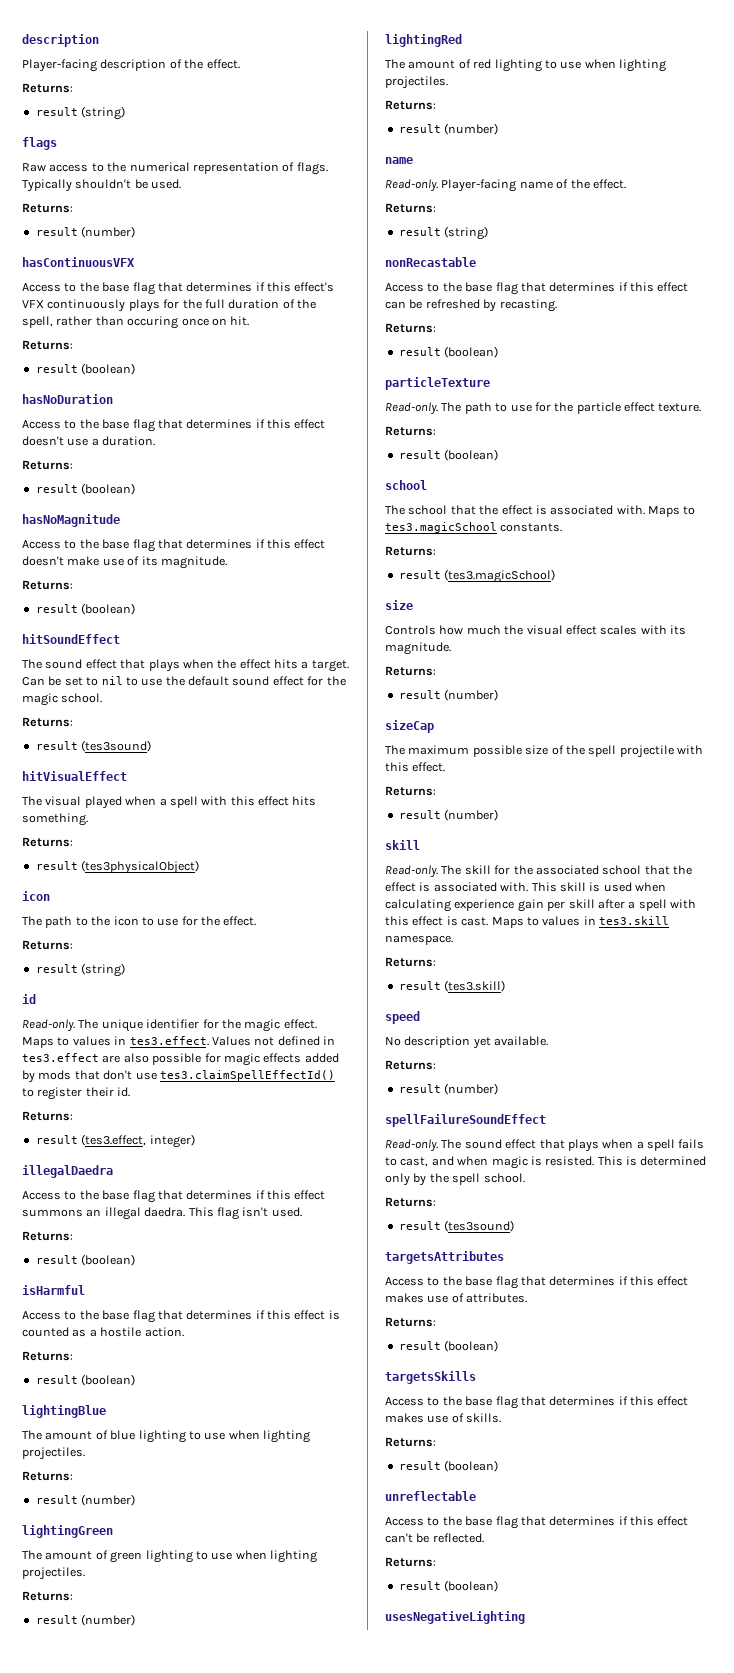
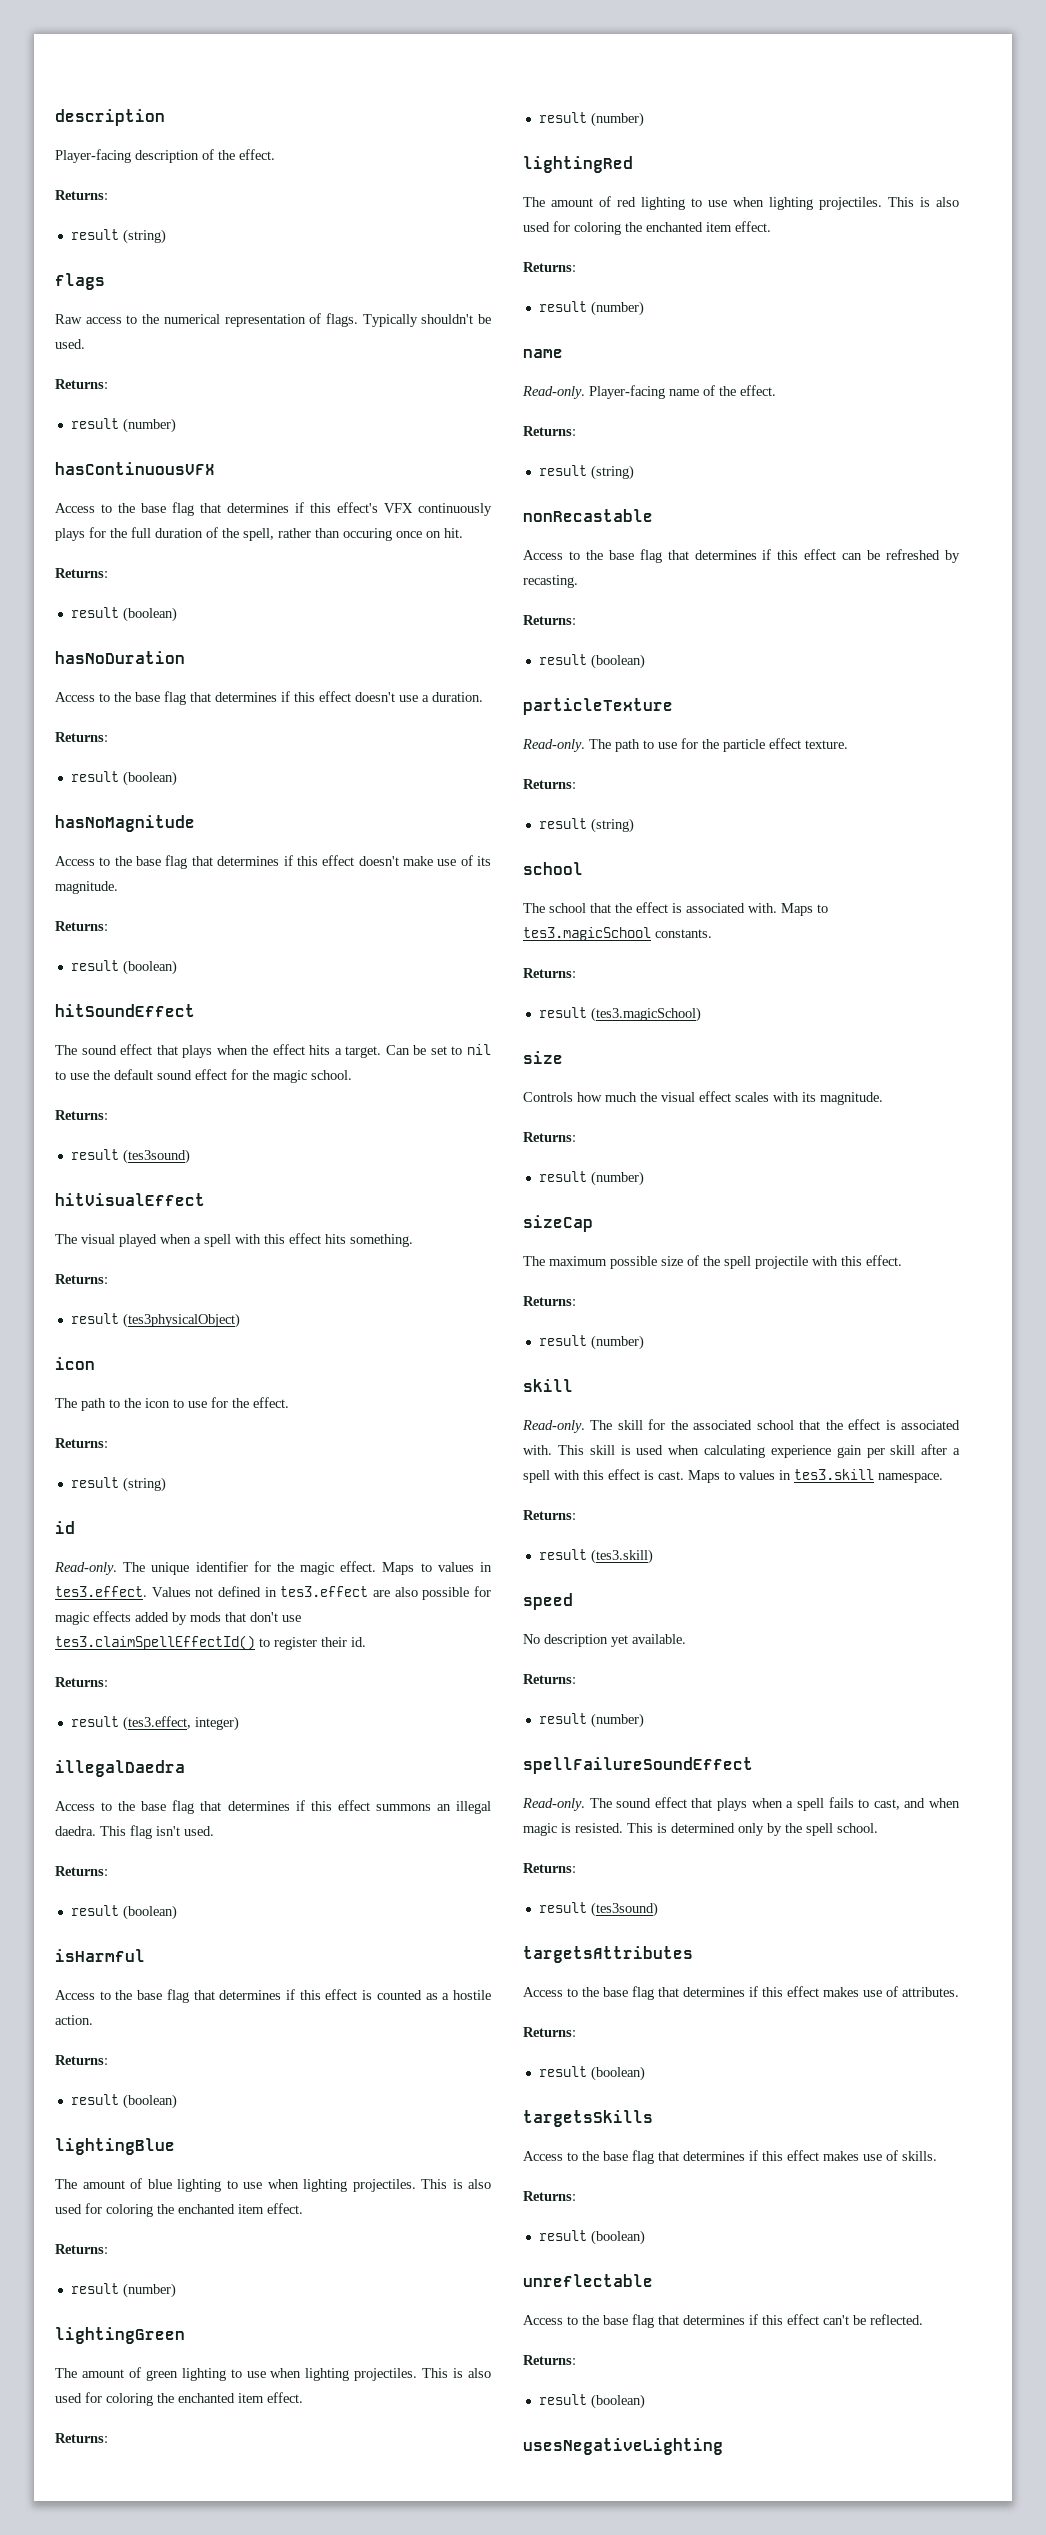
- The amount of blue lighting to use when lighting projectiles.
+ The amount of blue lighting to use when lighting projectiles. This is also used for coloring the enchanted item effect.
- The amount of green lighting to use when lighting projectiles.
+ The amount of green lighting to use when lighting projectiles. This is also used for coloring the enchanted item effect.
- The amount of red lighting to use when lighting projectiles.
+ The amount of red lighting to use when lighting projectiles. This is also used for coloring the enchanted item effect.
  The path to use for the particle effect texture.
  Returns:
- result (boolean)
+ result (string)

